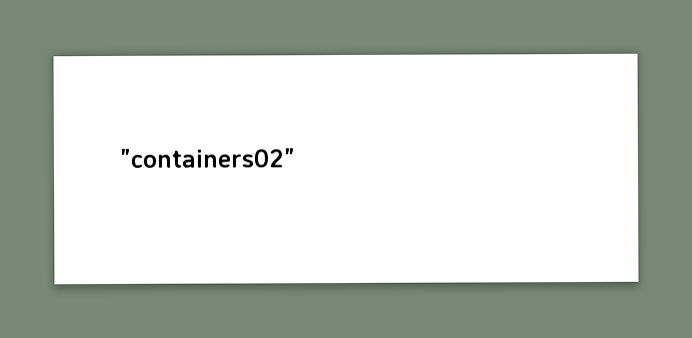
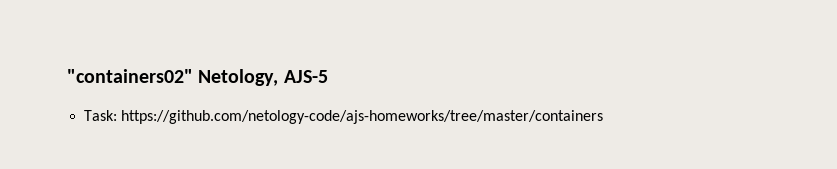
- "containers02"
+ "containers02" Netology, AJS-5
+ Task: https://github.com/netology-code/ajs-homeworks/tree/master/containers

